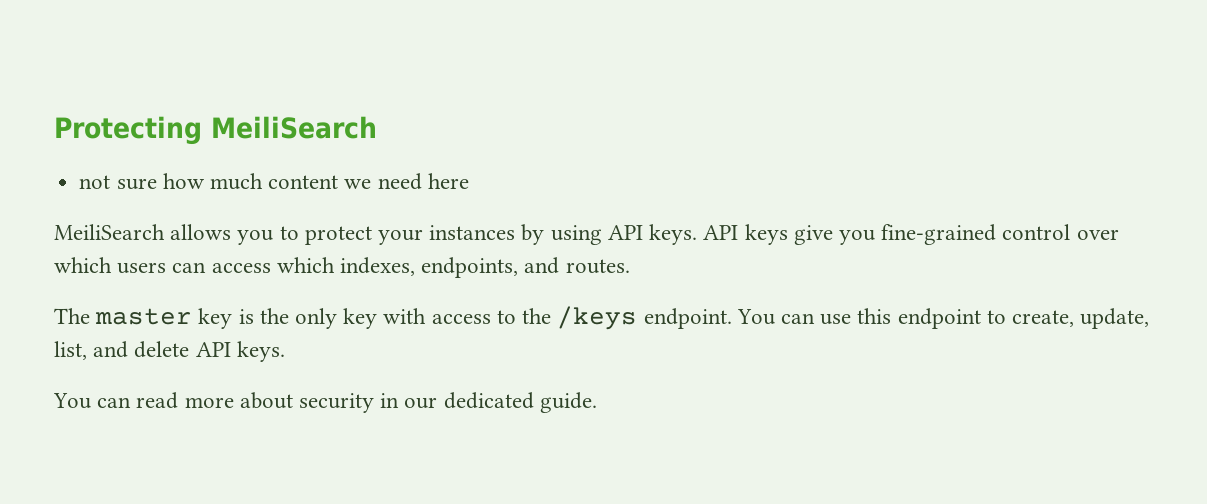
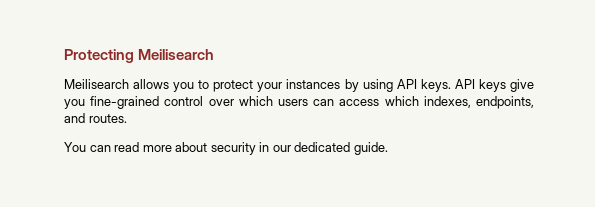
- Protecting MeiliSearch
- not sure how much content we need here
- MeiliSearch allows you to protect your instances by using API keys.
+ Protecting Meilisearch
+ Meilisearch allows you to protect your instances by using API keys.
- The master key is the only key with access to the /keys endpoint. You can use this endpoint to create, update, list, and delete API keys.

